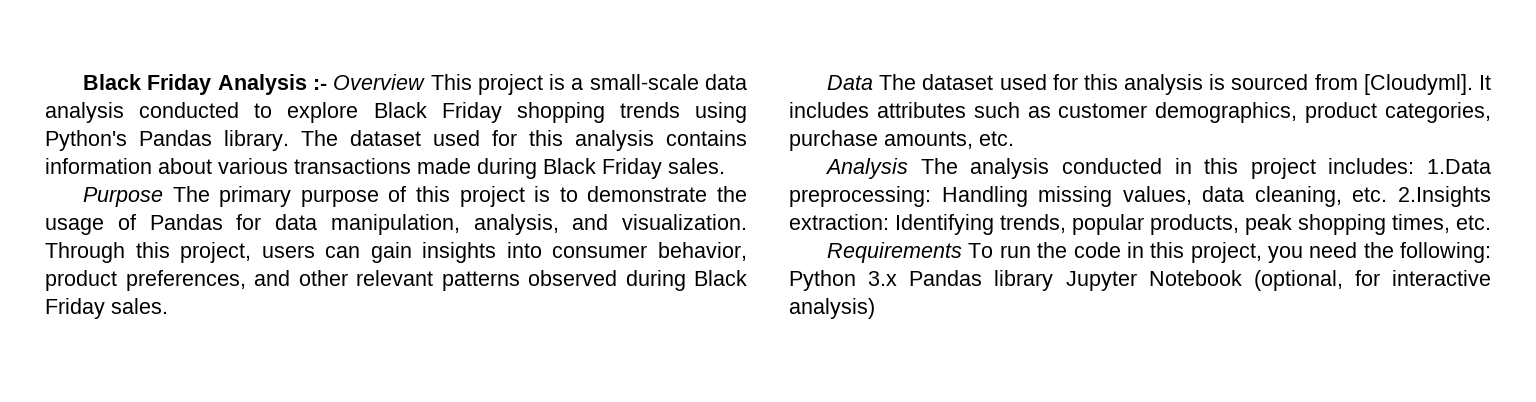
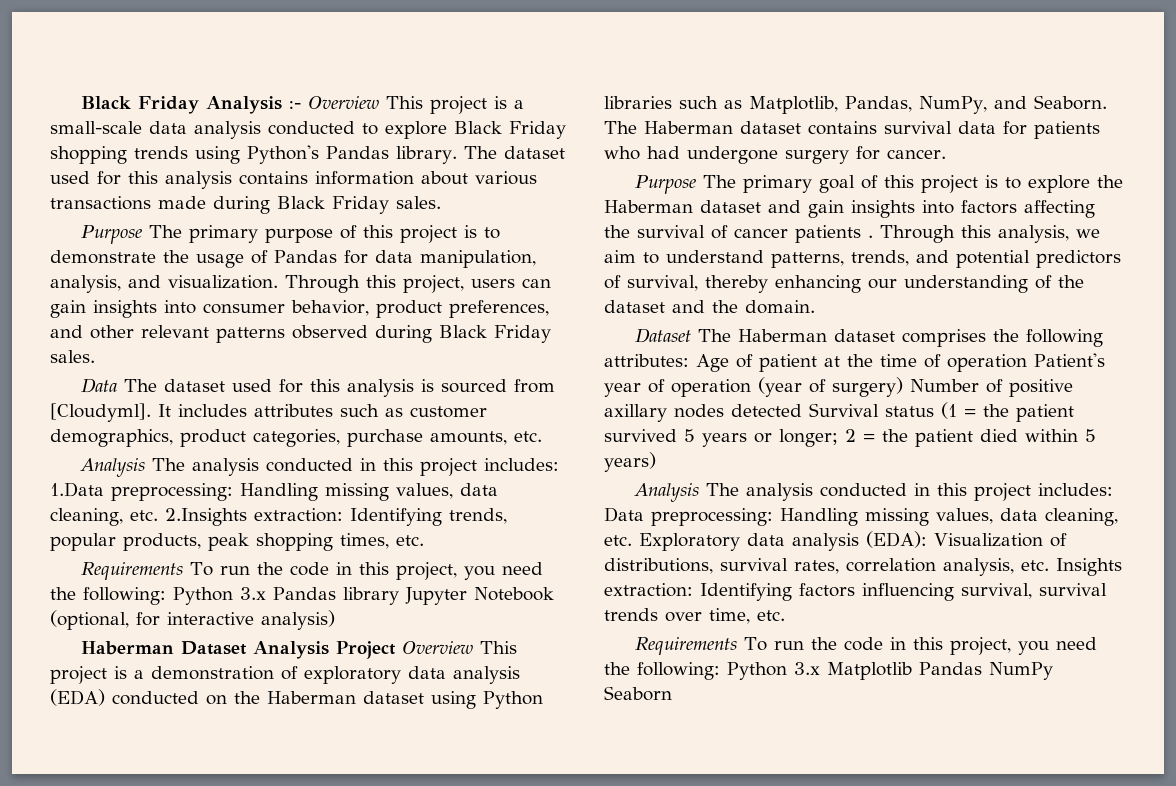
+ Haberman Dataset Analysis Project Overview This project is a demonstration of exploratory data analysis (EDA) conducted on the Haberman dataset using Python libraries such as Matplotlib, Pandas, NumPy, and Seaborn. The Haberman dataset contains survival data for patients who had undergone surgery for cancer.
+ Purpose The primary goal of this project is to explore the Haberman dataset and gain insights into factors affecting the survival of cancer patients . Through this analysis, we aim to understand patterns, trends, and potential predictors of survival, thereby enhancing our understanding of the dataset and the domain.
+ Dataset The Haberman dataset comprises the following attributes: Age of patient at the time of operation Patient's year of operation (year of surgery) Number of positive axillary nodes detected Survival status (1 = the patient survived 5 years or longer; 2 = the patient died within 5 years)
+ Analysis The analysis conducted in this project includes: Data preprocessing: Handling missing values, data cleaning, etc. Exploratory data analysis (EDA): Visualization of distributions, survival rates, correlation analysis, etc. Insights extraction: Identifying factors influencing survival, survival trends over time, etc.
+ Requirements To run the code in this project, you need the following: Python 3.x Matplotlib Pandas NumPy Seaborn

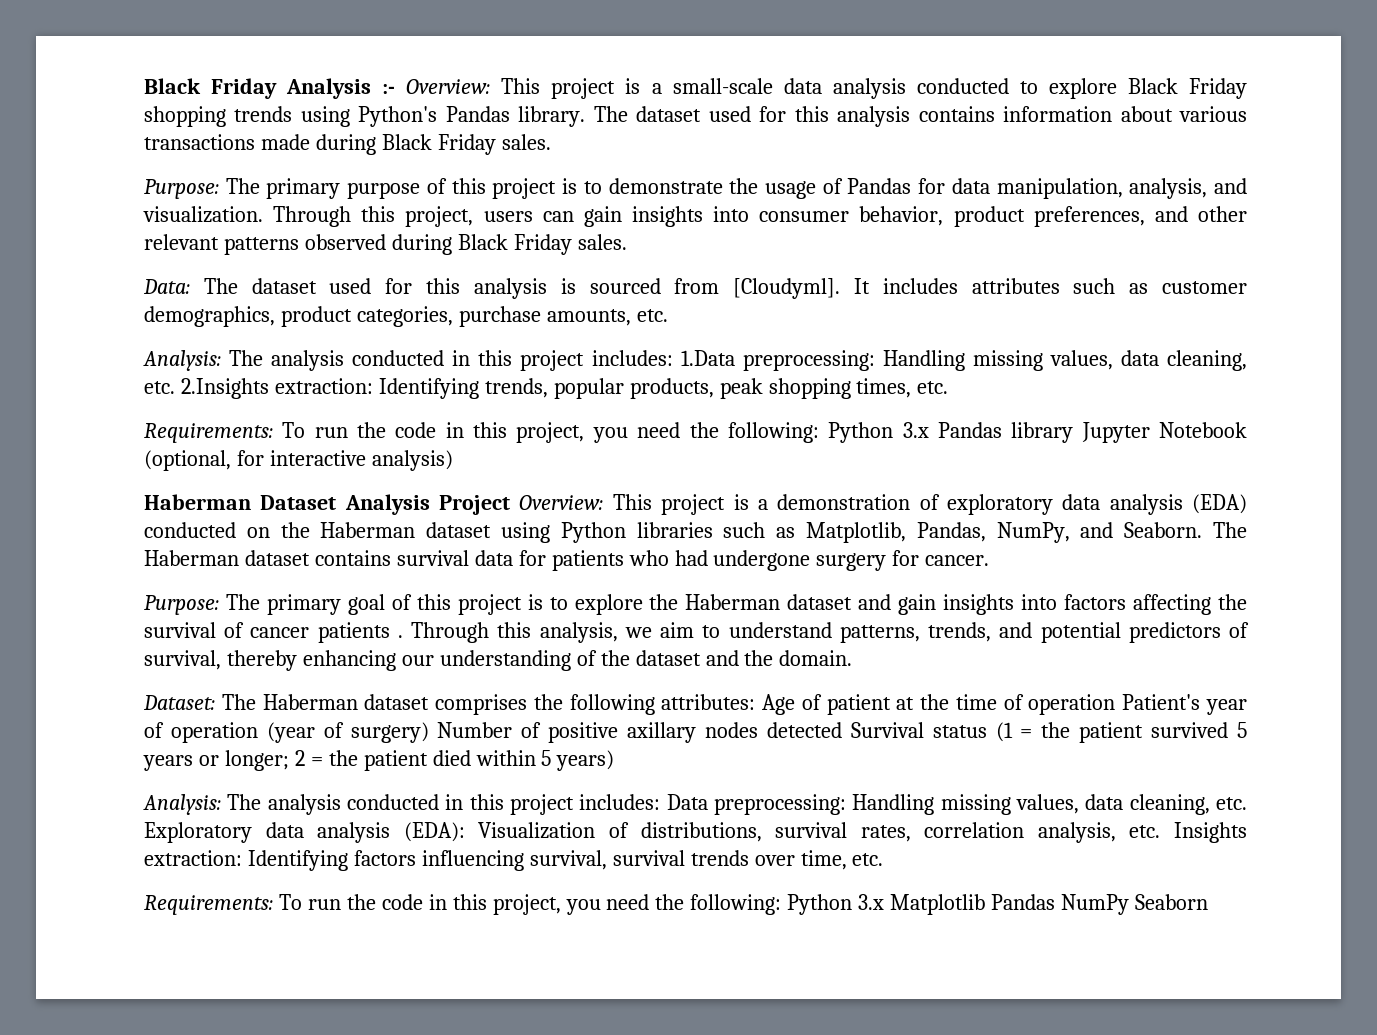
- Black Friday Analysis :- Overview This project is a small-scale data analysis conducted to explore Black Friday shopping trends using Python's Pandas library.
+ Black Friday Analysis :- Overview: This project is a small-scale data analysis conducted to explore Black Friday shopping trends using Python's Pandas library.
- Purpose The primary purpose of this project is to demonstrate the usage of Pandas for data manipulation, analysis, and visualization.
+ Purpose: The primary purpose of this project is to demonstrate the usage of Pandas for data manipulation, analysis, and visualization.
- Data The dataset used for this analysis is sourced from [Cloudyml].
+ Data: The dataset used for this analysis is sourced from [Cloudyml].
- Analysis The analysis conducted in this project includes: 1.Data preprocessing: Handling missing values, data cleaning, etc. 2.Insights extraction: Identifying trends, popular products, peak shopping times, etc.
+ Analysis: The analysis conducted in this project includes: 1.Data preprocessing: Handling missing values, data cleaning, etc. 2.Insights extraction: Identifying trends, popular products, peak shopping times, etc.
- Requirements To run the code in this project, you need the following: Python 3.x Pandas library Jupyter Notebook (optional, for interactive analysis)
+ Requirements: To run the code in this project, you need the following: Python 3.x Pandas library Jupyter Notebook (optional, for interactive analysis)
- Haberman Dataset Analysis Project Overview This project is a demonstration of exploratory data analysis (EDA) conducted on the Haberman dataset using Python libraries such as Matplotlib, Pandas, NumPy, and Seaborn.
+ Haberman Dataset Analysis Project Overview: This project is a demonstration of exploratory data analysis (EDA) conducted on the Haberman dataset using Python libraries such as Matplotlib, Pandas, NumPy, and Seaborn.
- Purpose The primary goal of this project is to explore the Haberman dataset and gain insights into factors affecting the survival of cancer patients .
+ Purpose: The primary goal of this project is to explore the Haberman dataset and gain insights into factors affecting the survival of cancer patients .
- Dataset The Haberman dataset comprises the following attributes: Age of patient at the time of operation Patient's year of operation (year of surgery) Number of positive axillary nodes detected Survival status (1 = the patient survived 5 years or longer; 2 = the patient died within 5 years)
+ Dataset: The Haberman dataset comprises the following attributes: Age of patient at the time of operation Patient's year of operation (year of surgery) Number of positive axillary nodes detected Survival status (1 = the patient survived 5 years or longer; 2 = the patient died within 5 years)
- Analysis The analysis conducted in this project includes: Data preprocessing: Handling missing values, data cleaning, etc. Exploratory data analysis (EDA): Visualization of distributions, survival rates, correlation analysis, etc. Insights extraction: Identifying factors influencing survival, survival trends over time, etc.
+ Analysis: The analysis conducted in this project includes: Data preprocessing: Handling missing values, data cleaning, etc. Exploratory data analysis (EDA): Visualization of distributions, survival rates, correlation analysis, etc. Insights extraction: Identifying factors influencing survival, survival trends over time, etc.
- Requirements To run the code in this project, you need the following: Python 3.x Matplotlib Pandas NumPy Seaborn
+ Requirements: To run the code in this project, you need the following: Python 3.x Matplotlib Pandas NumPy Seaborn

